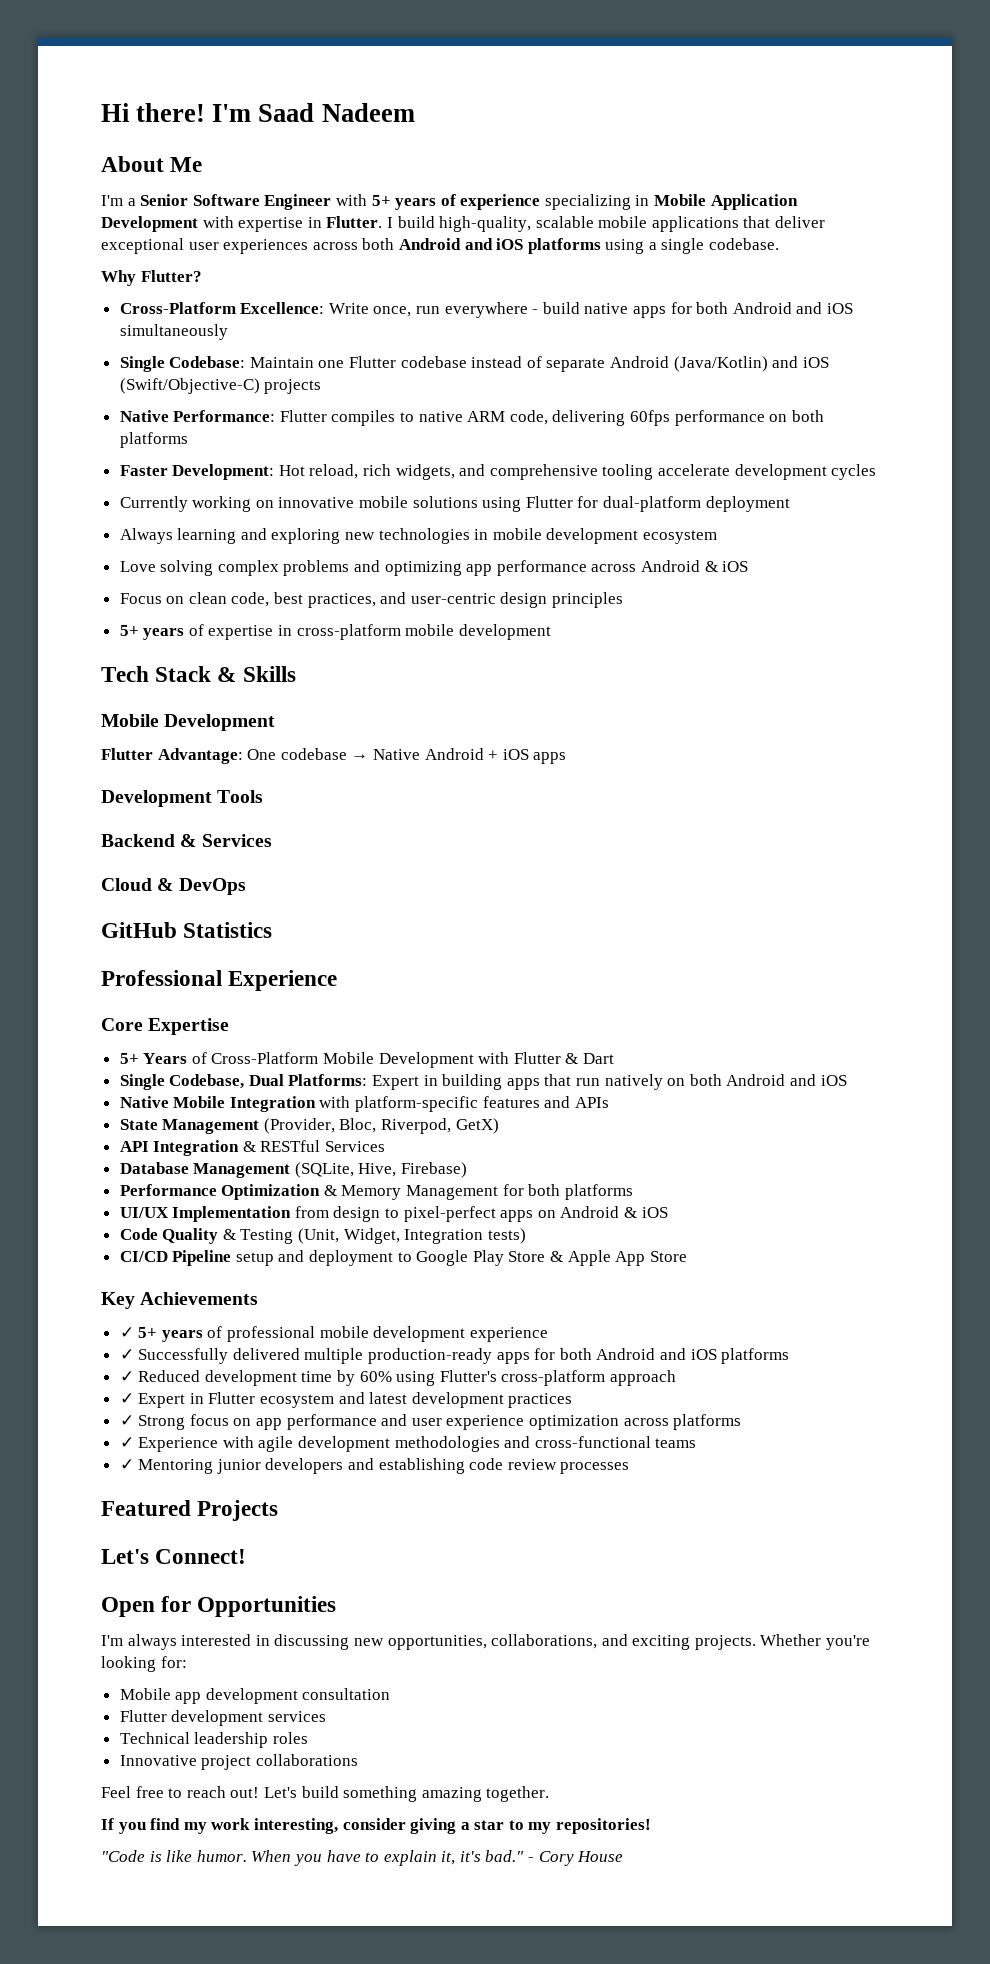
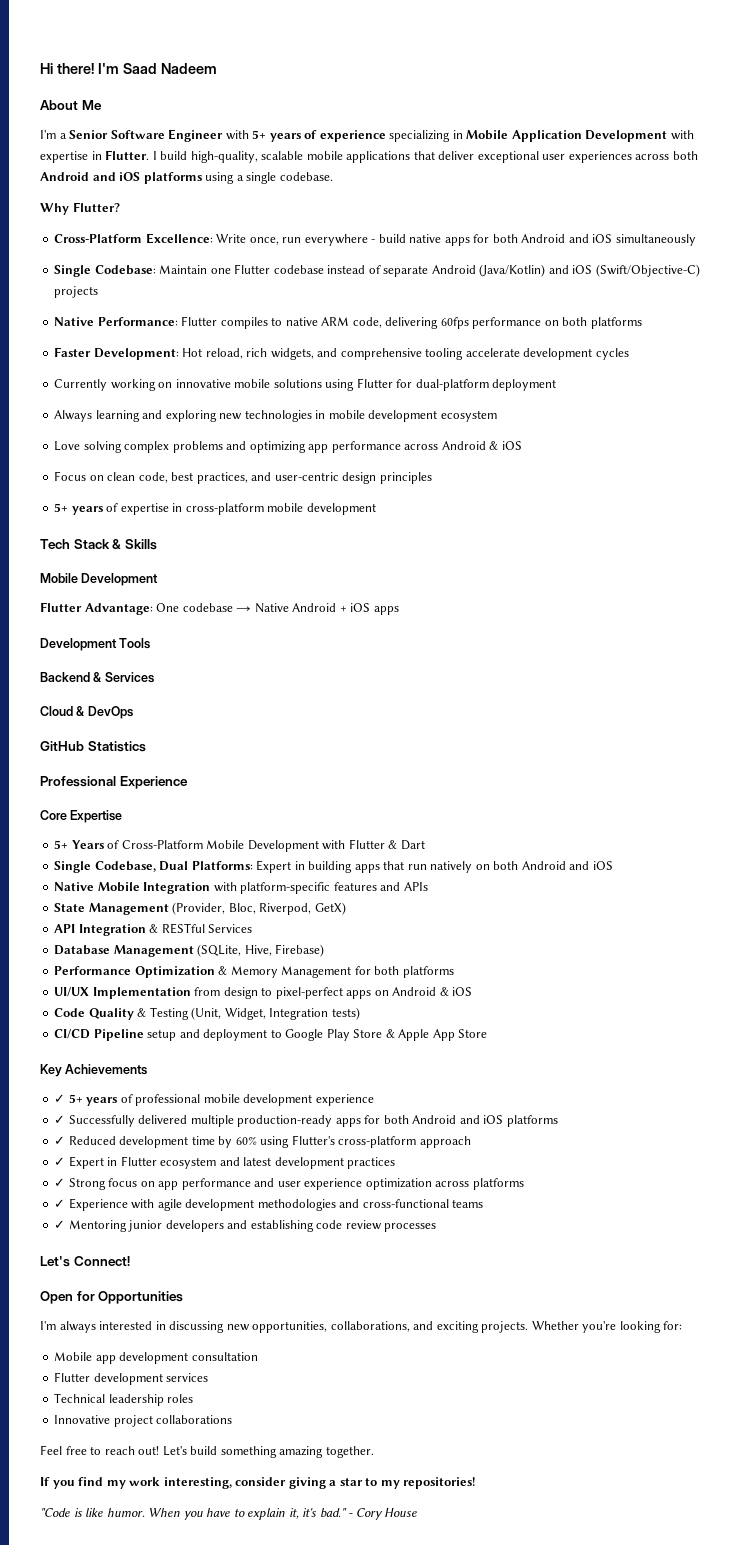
- Featured Projects

